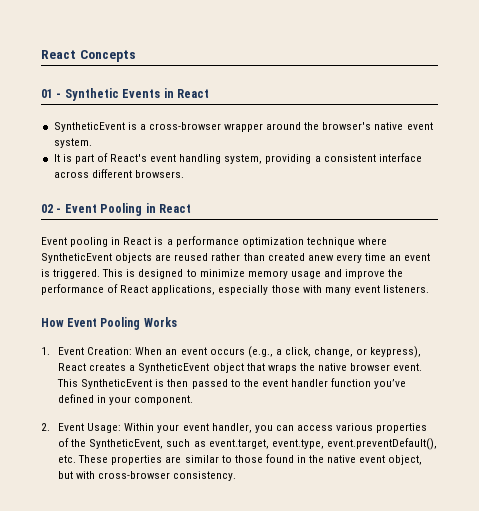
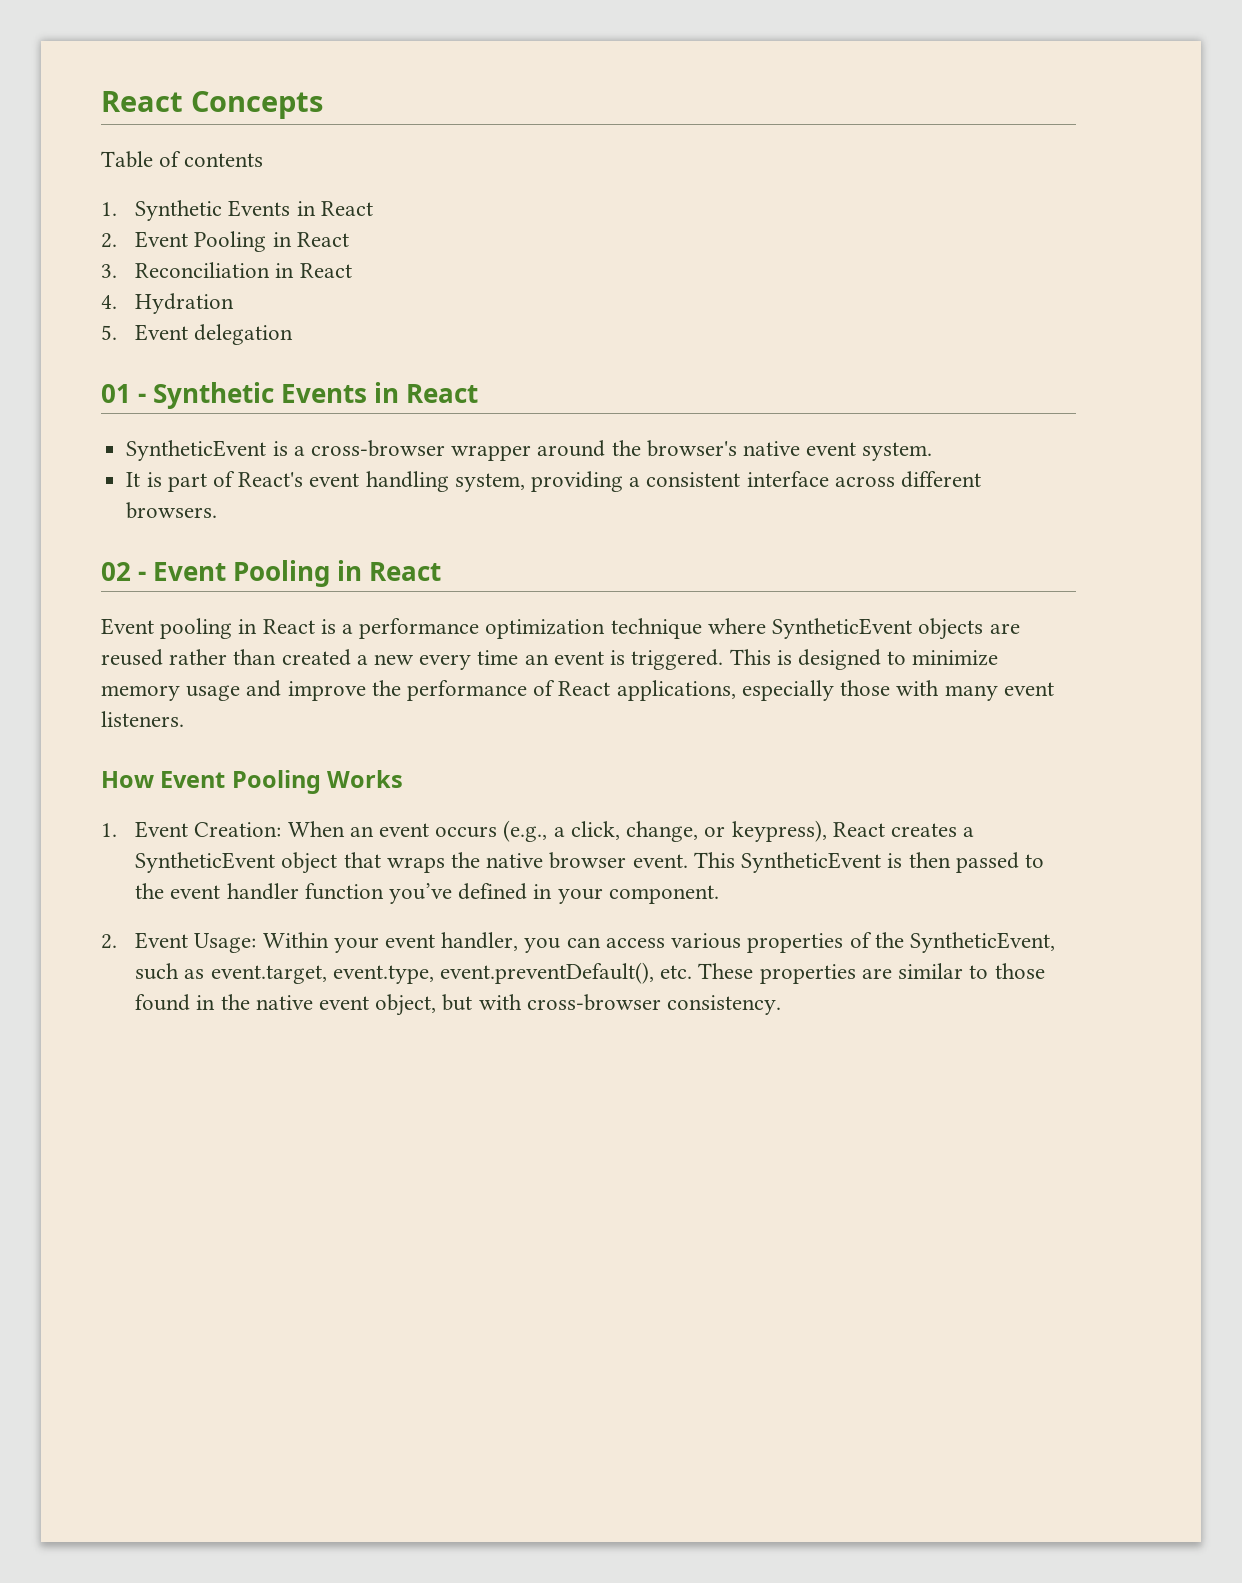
+ Table of contents
+ 1. Synthetic Events in React
+ 2. Event Pooling in React
+ 3. Reconciliation in React
+ 4. Hydration
+ 5. Event delegation
- Event pooling in React is a performance optimization technique where SyntheticEvent objects are reused rather than created anew every time an event is triggered.
+ Event pooling in React is a performance optimization technique where SyntheticEvent objects are reused rather than created a new every time an event is triggered.

